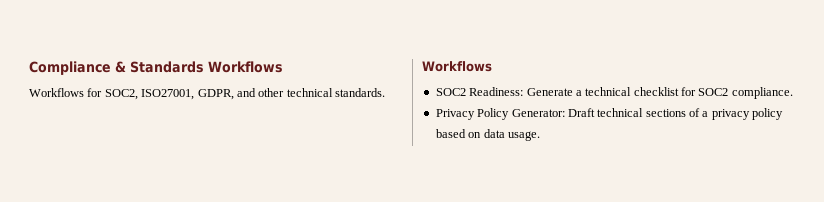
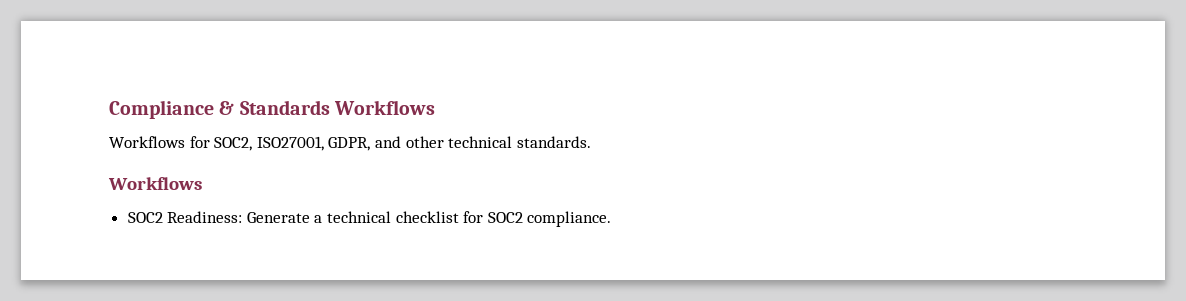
- Privacy Policy Generator: Draft technical sections of a privacy policy based on data usage.

